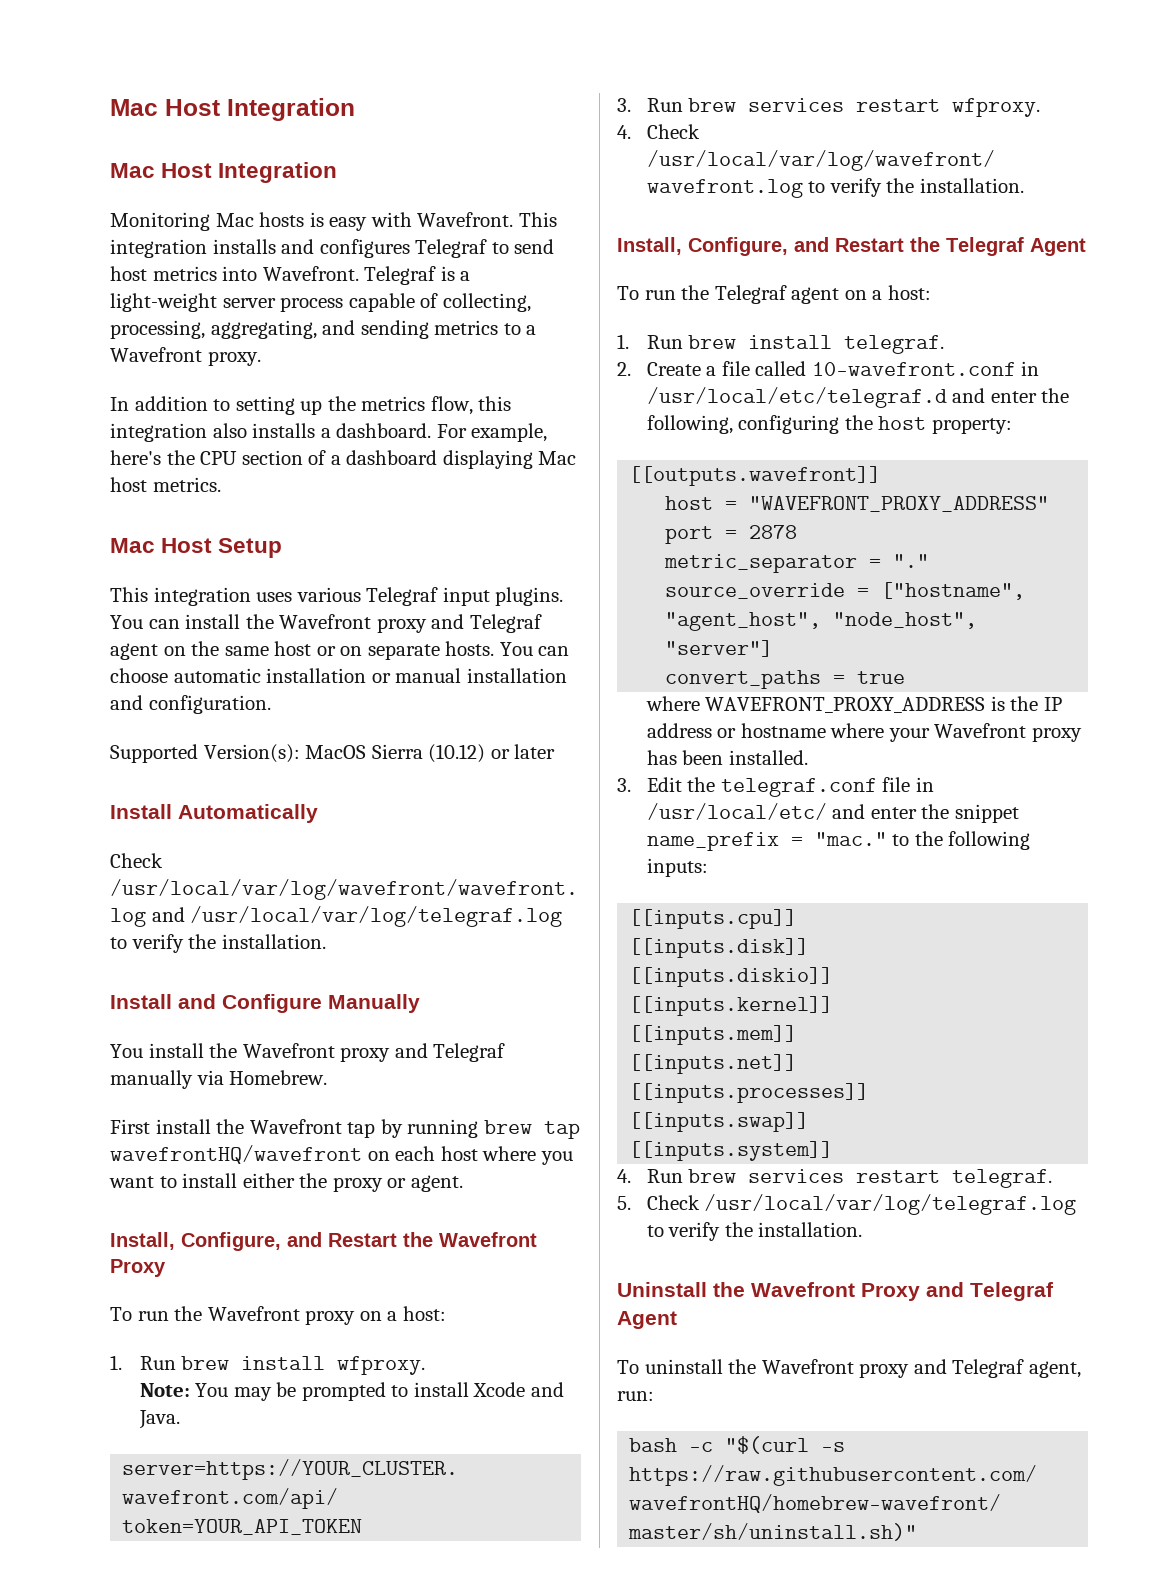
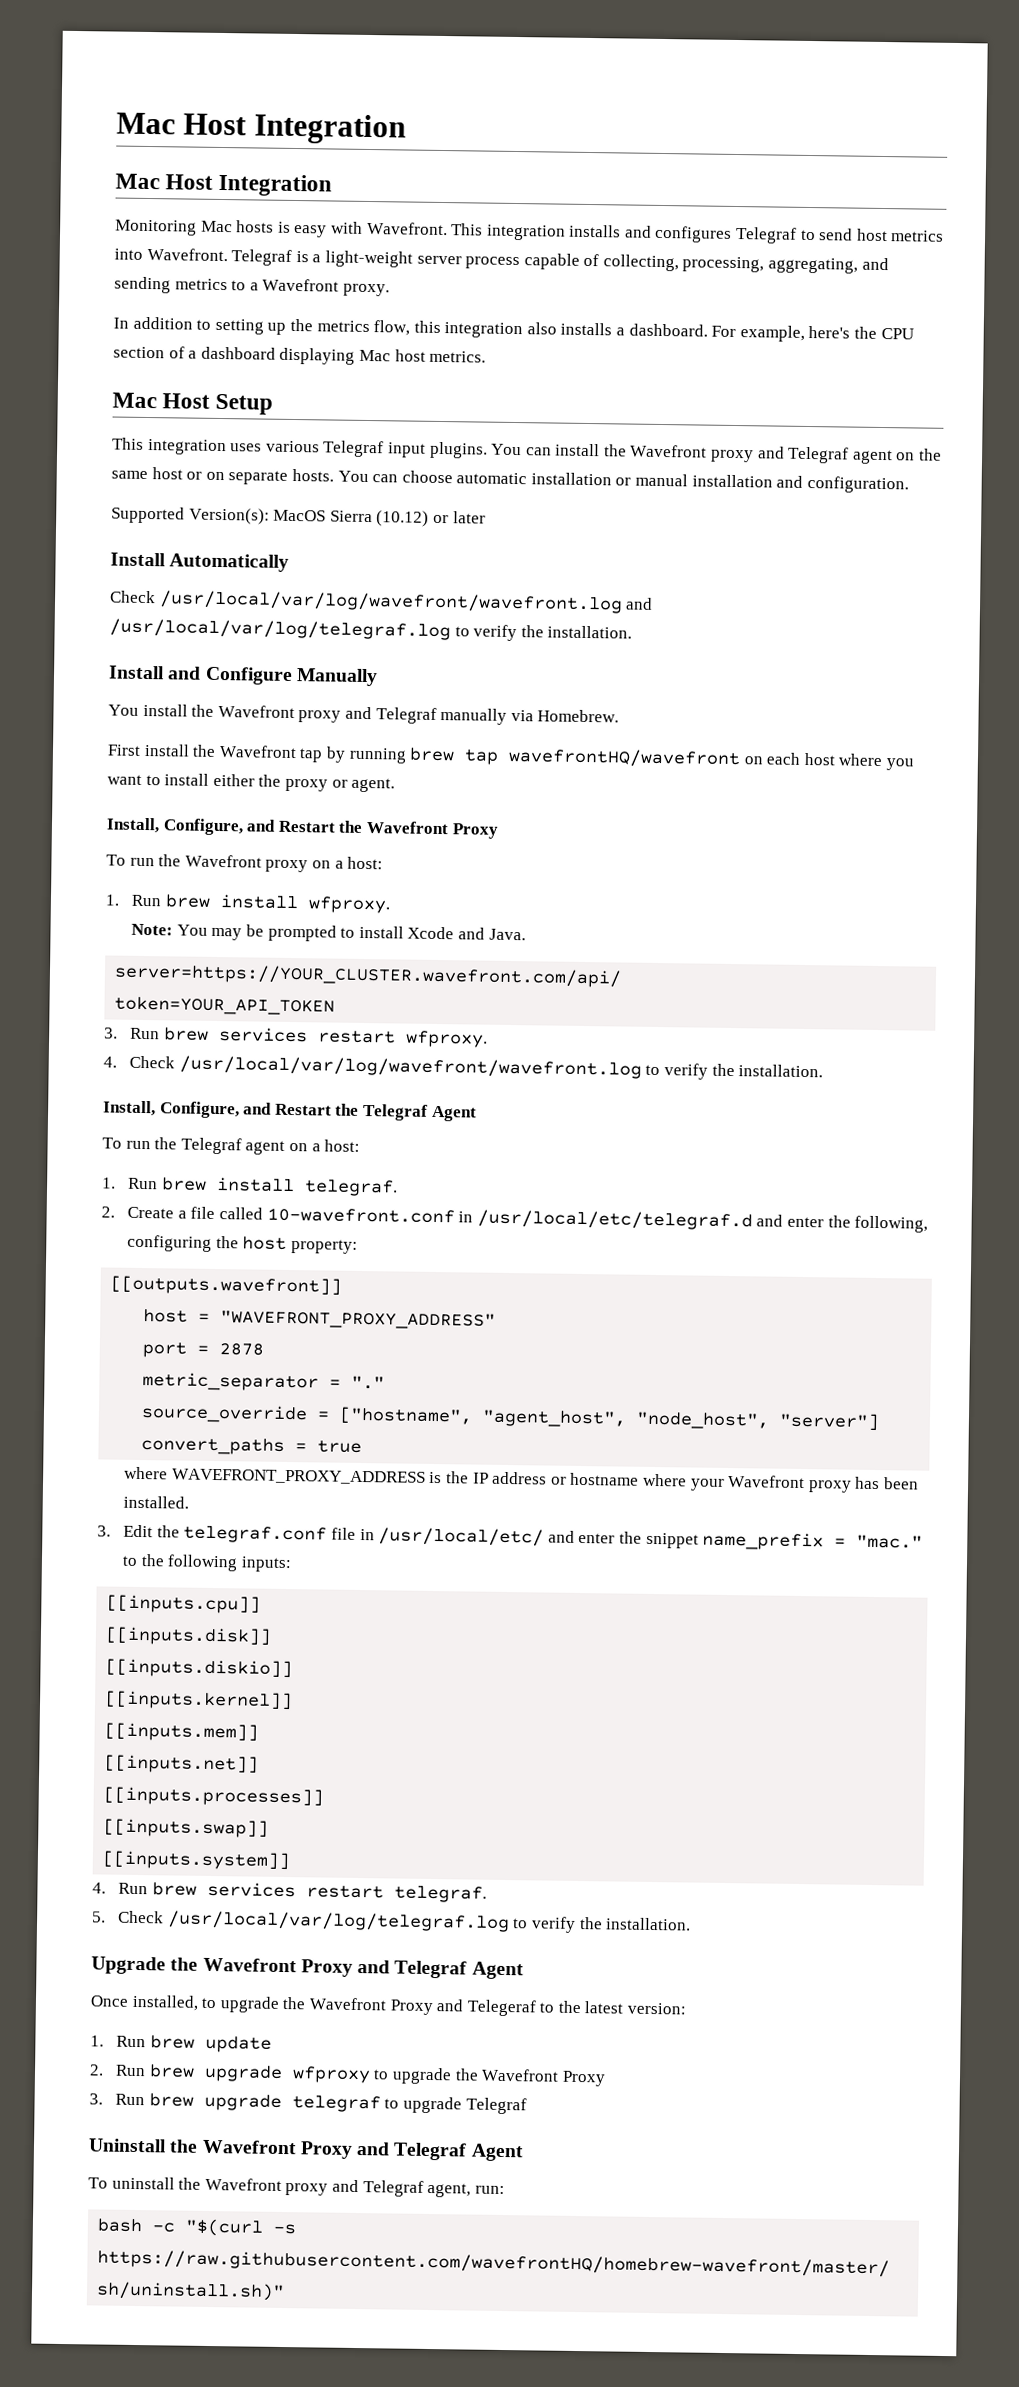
+ Upgrade the Wavefront Proxy and Telegraf Agent
+ Once installed, to upgrade the Wavefront Proxy and Telegeraf to the latest version:
+ 1. Run brew update
+ 2. Run brew upgrade wfproxy to upgrade the Wavefront Proxy
+ 3. Run brew upgrade telegraf to upgrade Telegraf

